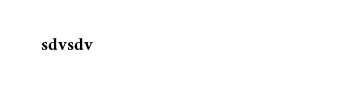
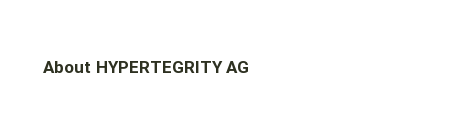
- sdvsdv
+ About HYPERTEGRITY AG

